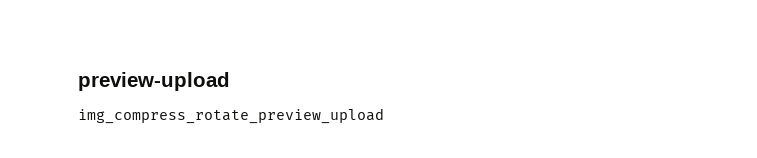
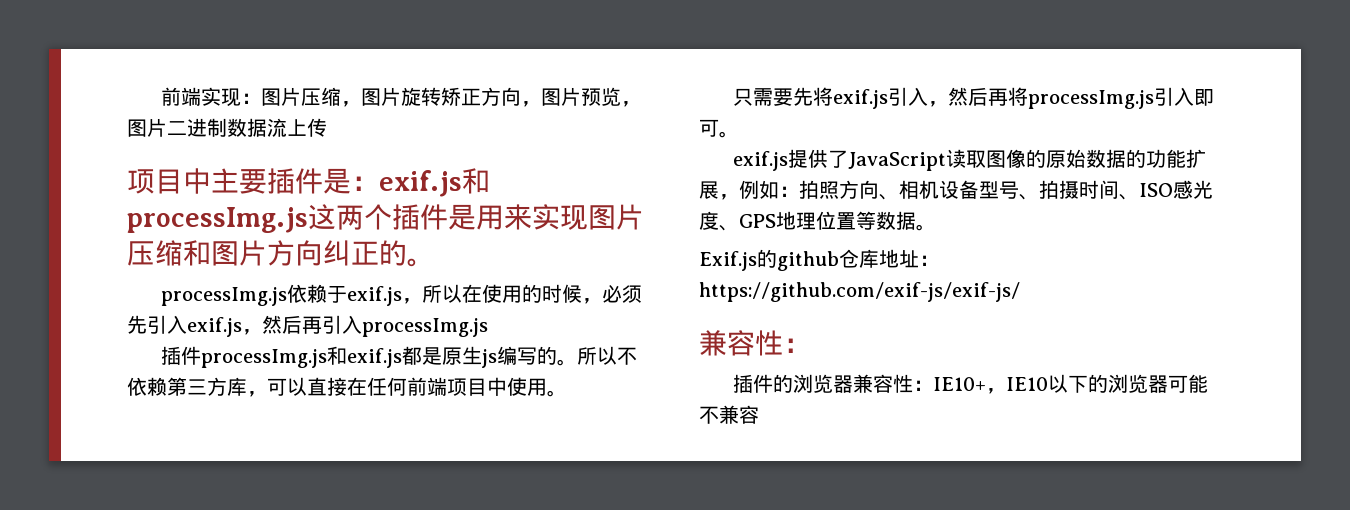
- preview-upload
- img_compress_rotate_preview_upload
+ 前端实现：图片压缩，图片旋转矫正方向，图片预览，图片二进制数据流上传
+ 项目中主要插件是：exif.js和processImg.js这两个插件是用来实现图片压缩和图片方向纠正的。
+ processImg.js依赖于exif.js，所以在使用的时候，必须先引入exif.js，然后再引入processImg.js
+ 插件processImg.js和exif.js都是原生js编写的。所以不依赖第三方库，可以直接在任何前端项目中使用。
+ 只需要先将exif.js引入，然后再将processImg.js引入即可。
+ exif.js提供了JavaScript读取图像的原始数据的功能扩展，例如：拍照方向、相机设备型号、拍摄时间、ISO感光度、GPS地理位置等数据。
+ Exif.js的github仓库地址：https://github.com/exif-js/exif-js/
+ 兼容性：
+ 插件的浏览器兼容性：IE10+，IE10以下的浏览器可能不兼容

